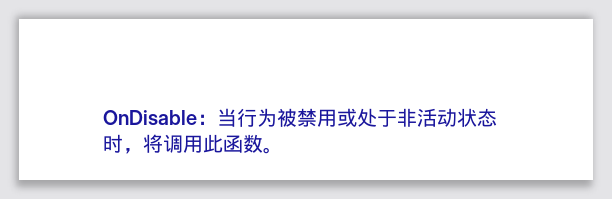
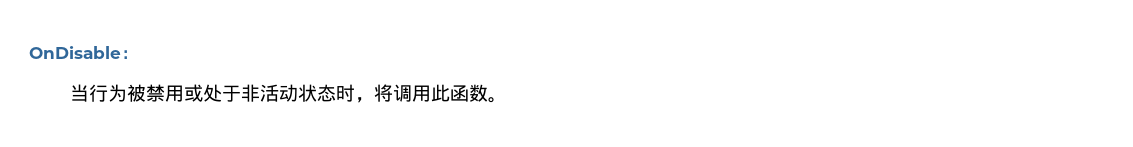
- OnDisable：当行为被禁用或处于非活动状态时，将调用此函数。
+ OnDisable：
+ 当行为被禁用或处于非活动状态时，将调用此函数。

